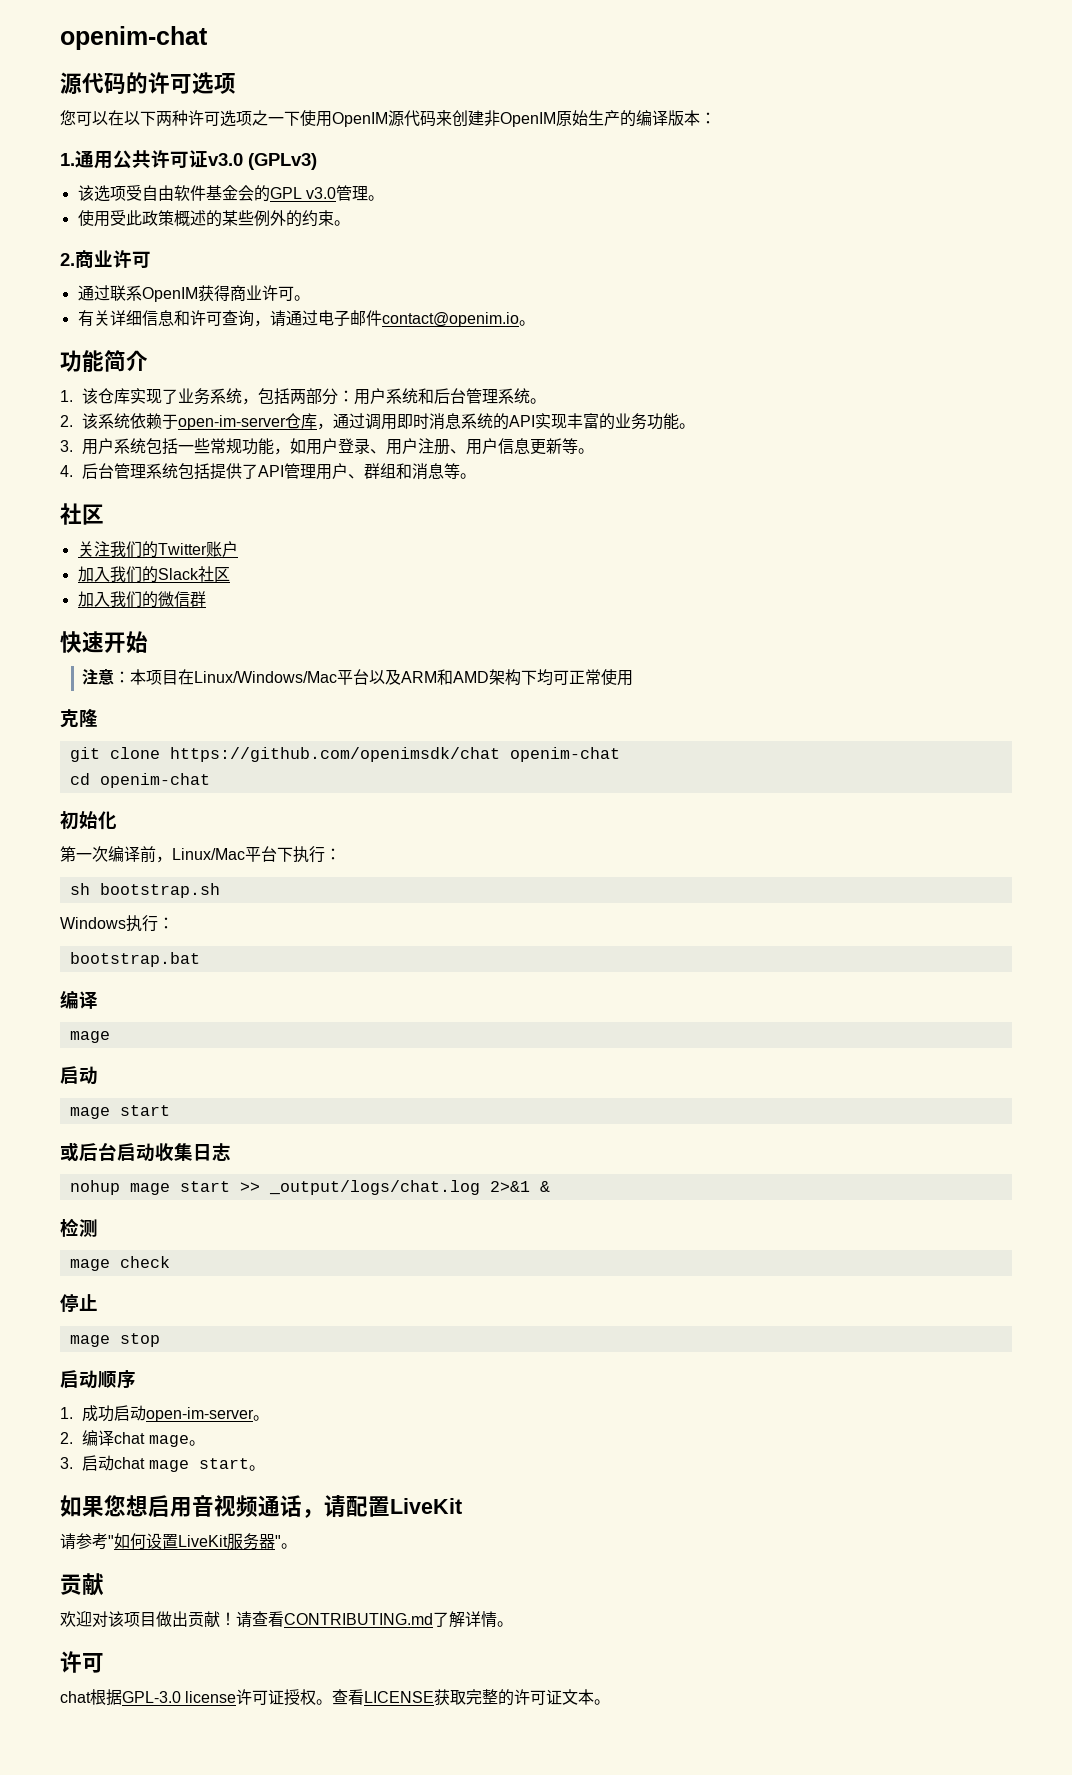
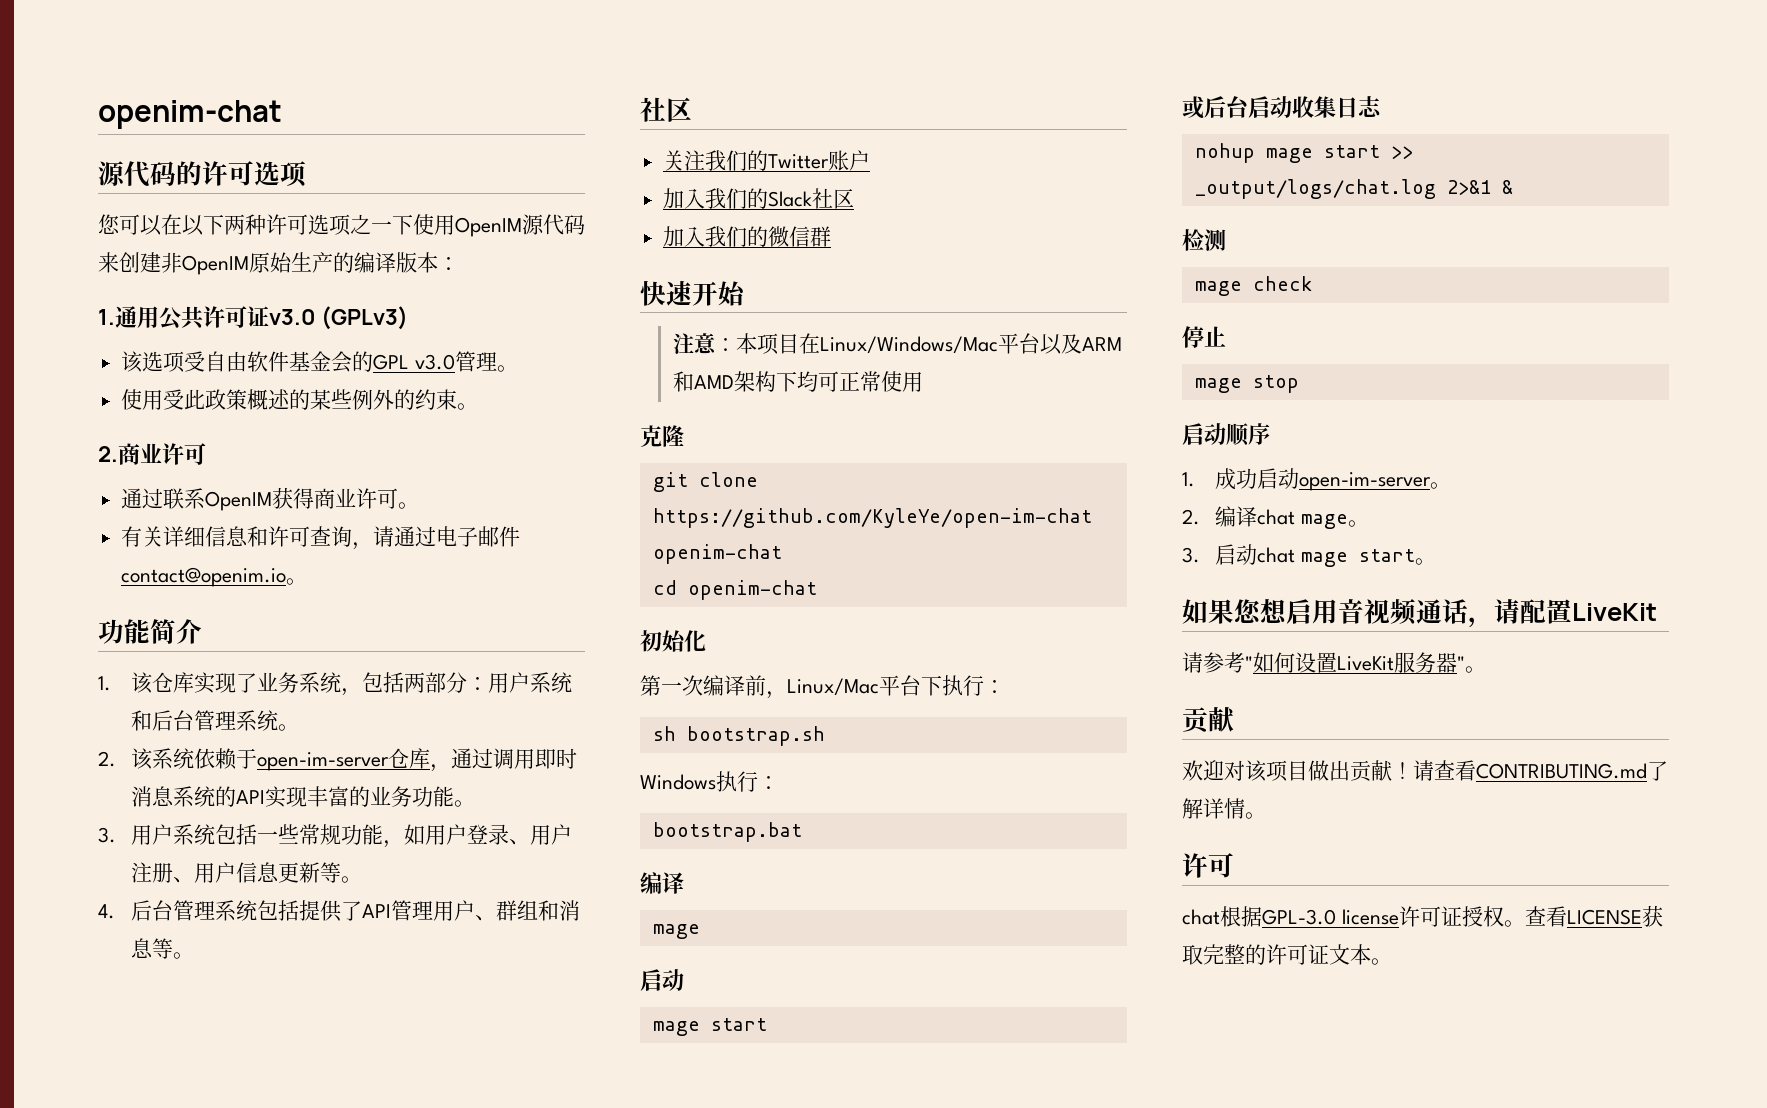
- git clone https://github.com/openimsdk/chat openim-chat
+ git clone https://github.com/KyleYe/open-im-chat openim-chat

